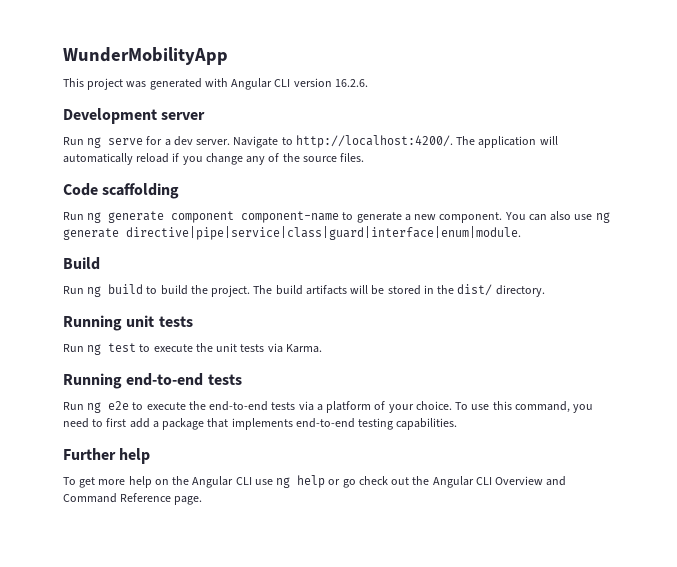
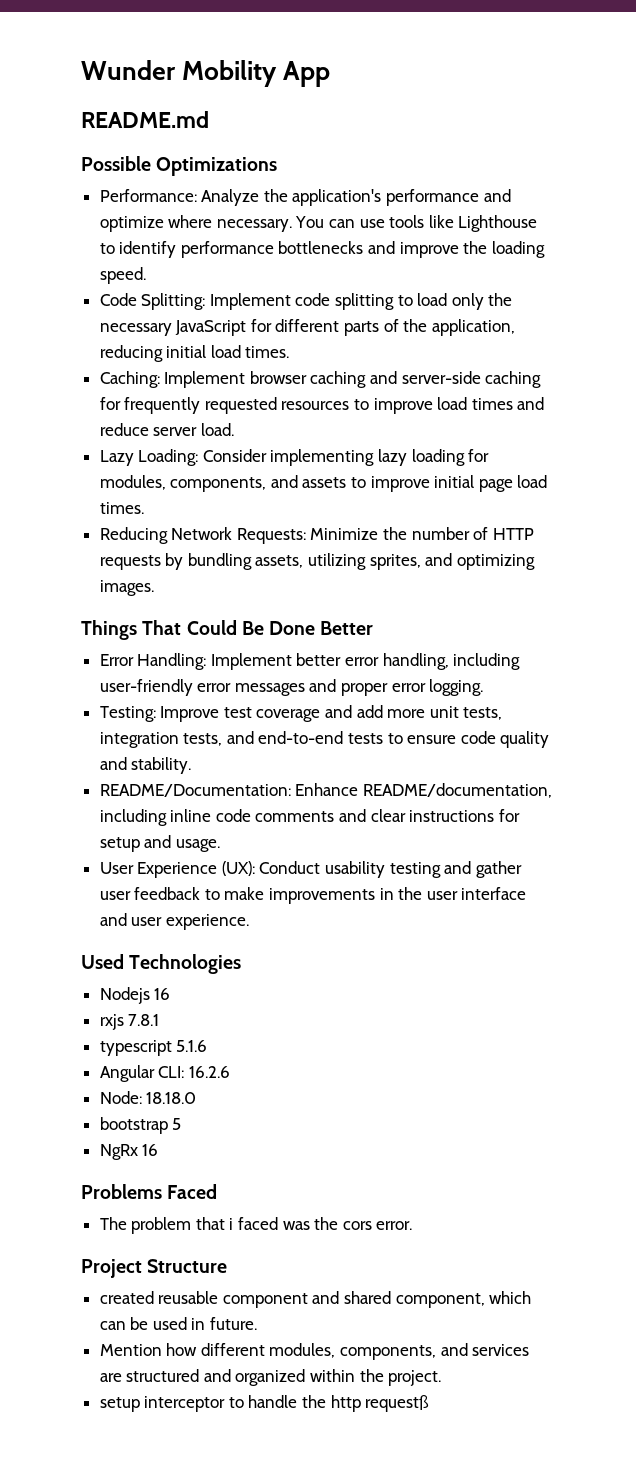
- WunderMobilityApp
- This project was generated with Angular CLI version 16.2.6.
- Development server
- Run ng serve for a dev server. Navigate to http://localhost:4200/. The application will automatically reload if you change any of the source files.
- Code scaffolding
- Run ng generate component component-name to generate a new component. You can also use ng generate directive|pipe|service|class|guard|interface|enum|module.
- Build
- Run ng build to build the project. The build artifacts will be stored in the dist/ directory.
- Running unit tests
- Run ng test to execute the unit tests via Karma.
- Running end-to-end tests
- Run ng e2e to execute the end-to-end tests via a platform of your choice. To use this command, you need to first add a package that implements end-to-end testing capabilities.
- Further help
- To get more help on the Angular CLI use ng help or go check out the Angular CLI Overview and Command Reference page.
+ Wunder Mobility App
+ README.md
+ Possible Optimizations
+ Performance: Analyze the application's performance and optimize where necessary. You can use tools like Lighthouse to identify performance bottlenecks and improve the loading speed.
+ Code Splitting: Implement code splitting to load only the necessary JavaScript for different parts of the application, reducing initial load times.
+ Caching: Implement browser caching and server-side caching for frequently requested resources to improve load times and reduce server load.
+ Lazy Loading: Consider implementing lazy loading for modules, components, and assets to improve initial page load times.
+ Reducing Network Requests: Minimize the number of HTTP requests by bundling assets, utilizing sprites, and optimizing images.
+ Things That Could Be Done Better
+ Error Handling: Implement better error handling, including user-friendly error messages and proper error logging.
+ Testing: Improve test coverage and add more unit tests, integration tests, and end-to-end tests to ensure code quality and stability.
+ README/Documentation: Enhance README/documentation, including inline code comments and clear instructions for setup and usage.
+ User Experience (UX): Conduct usability testing and gather user feedback to make improvements in the user interface and user experience.
+ Used Technologies
+ Nodejs 16
+ rxjs 7.8.1
+ typescript 5.1.6
+ Angular CLI: 16.2.6
+ Node: 18.18.0
+ bootstrap 5
+ NgRx 16
+ Problems Faced
+ The problem that i faced was the cors error.
+ Project Structure
+ created reusable component and shared component, which can be used in future.
+ Mention how different modules, components, and services are structured and organized within the project.
+ setup interceptor to handle the http requestß

